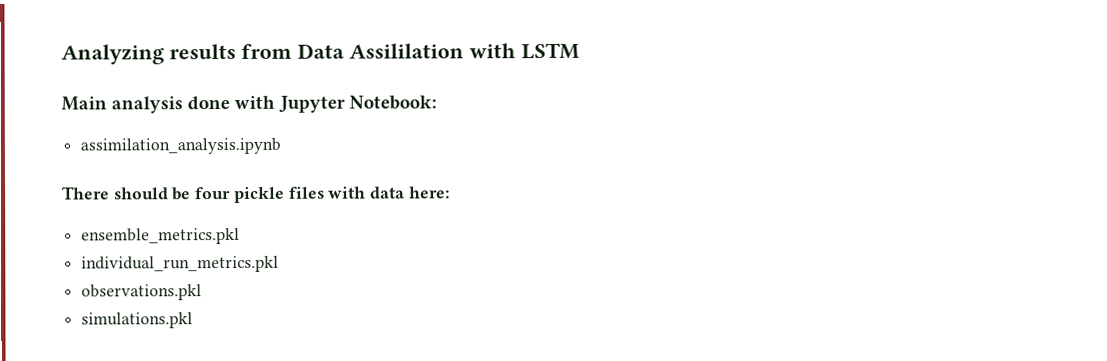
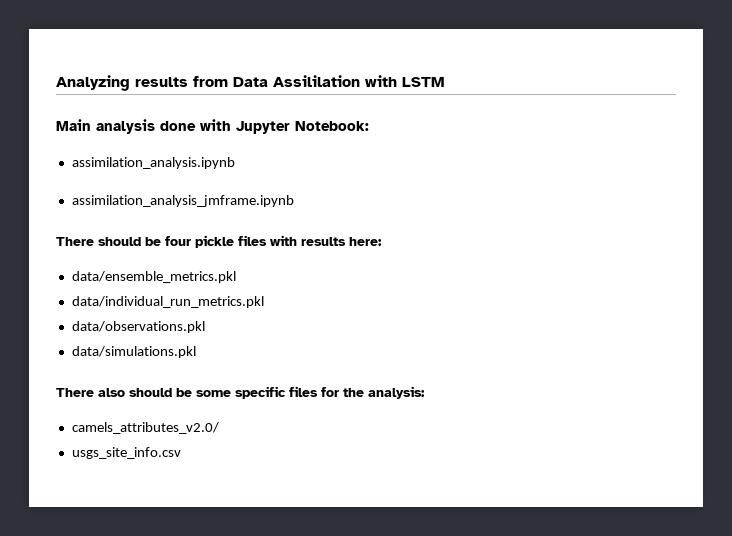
+ assimilation_analysis_jmframe.ipynb
- There should be four pickle files with data here:
+ There should be four pickle files with results here:
- ensemble_metrics.pkl
- individual_run_metrics.pkl
- observations.pkl
- simulations.pkl
+ data/ensemble_metrics.pkl
+ data/individual_run_metrics.pkl
+ data/observations.pkl
+ data/simulations.pkl
+ There also should be some specific files for the analysis:
+ camels_attributes_v2.0/
+ usgs_site_info.csv

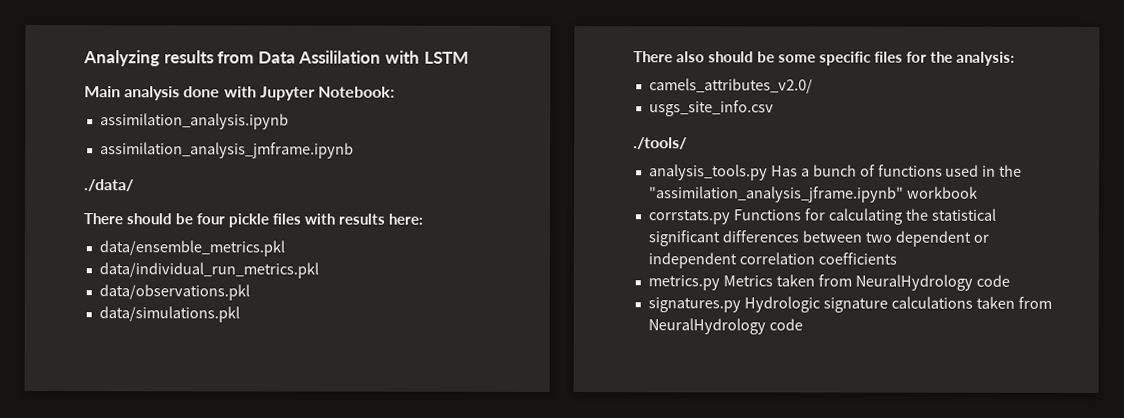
+ ./data/
+ ./tools/
+ analysis_tools.py Has a bunch of functions used in the "assimilation_analysis_jframe.ipynb" workbook
+ corrstats.py Functions for calculating the statistical significant differences between two dependent or independent correlation coefficients
+ metrics.py Metrics taken from NeuralHydrology code
+ signatures.py Hydrologic signature calculations taken from NeuralHydrology code

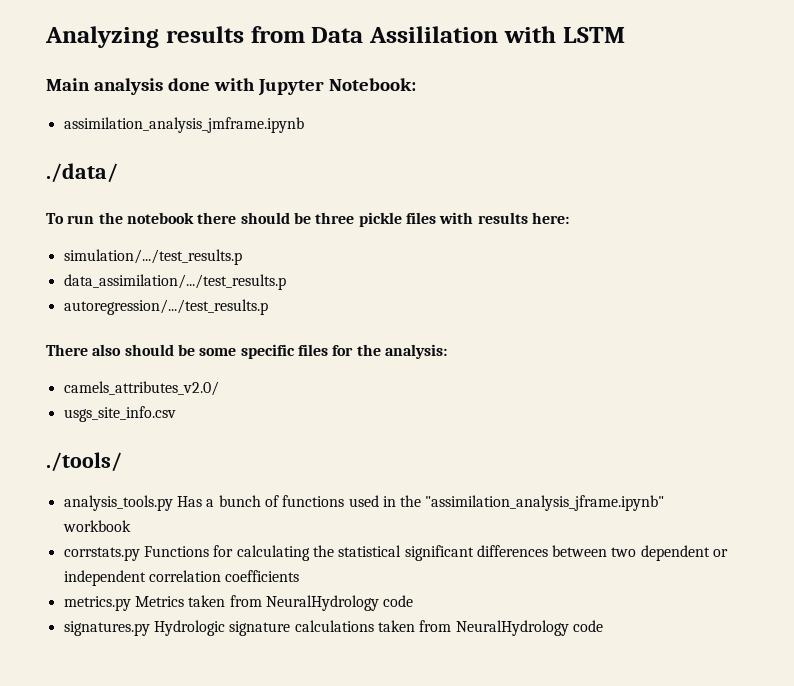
- assimilation_analysis.ipynb
- There should be four pickle files with results here:
+ To run the notebook there should be three pickle files with results here:
- data/ensemble_metrics.pkl
- data/individual_run_metrics.pkl
- data/observations.pkl
- data/simulations.pkl
+ simulation/.../test_results.p
+ data_assimilation/.../test_results.p
+ autoregression/.../test_results.p

